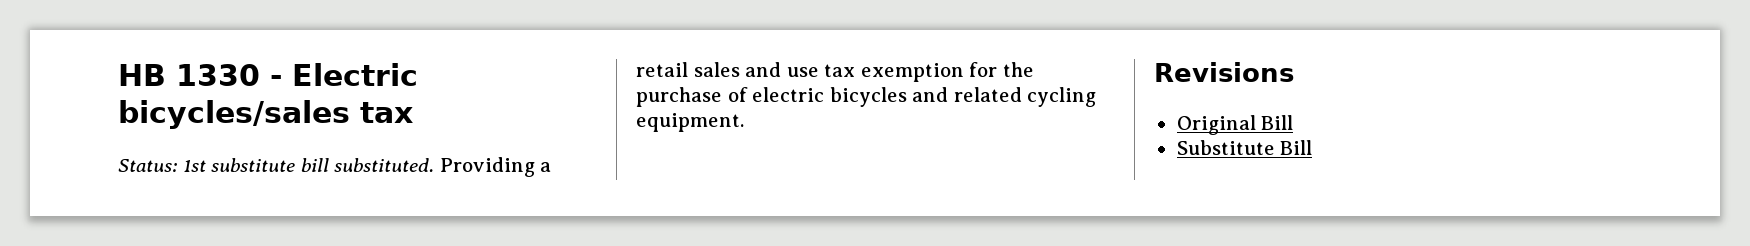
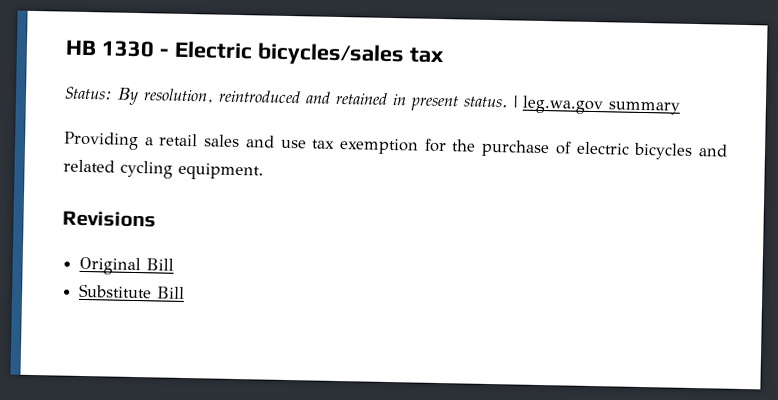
- Status: 1st substitute bill substituted. Providing a retail sales and use tax exemption for the purchase of electric bicycles and related cycling equipment.
+ Status: By resolution, reintroduced and retained in present status. | leg.wa.gov summary
+ Providing a retail sales and use tax exemption for the purchase of electric bicycles and related cycling equipment.

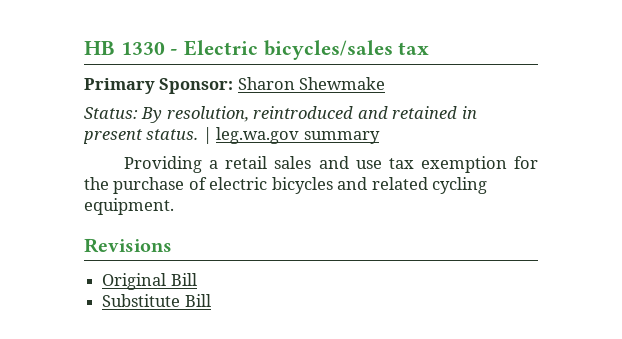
+ Primary Sponsor: Sharon Shewmake

